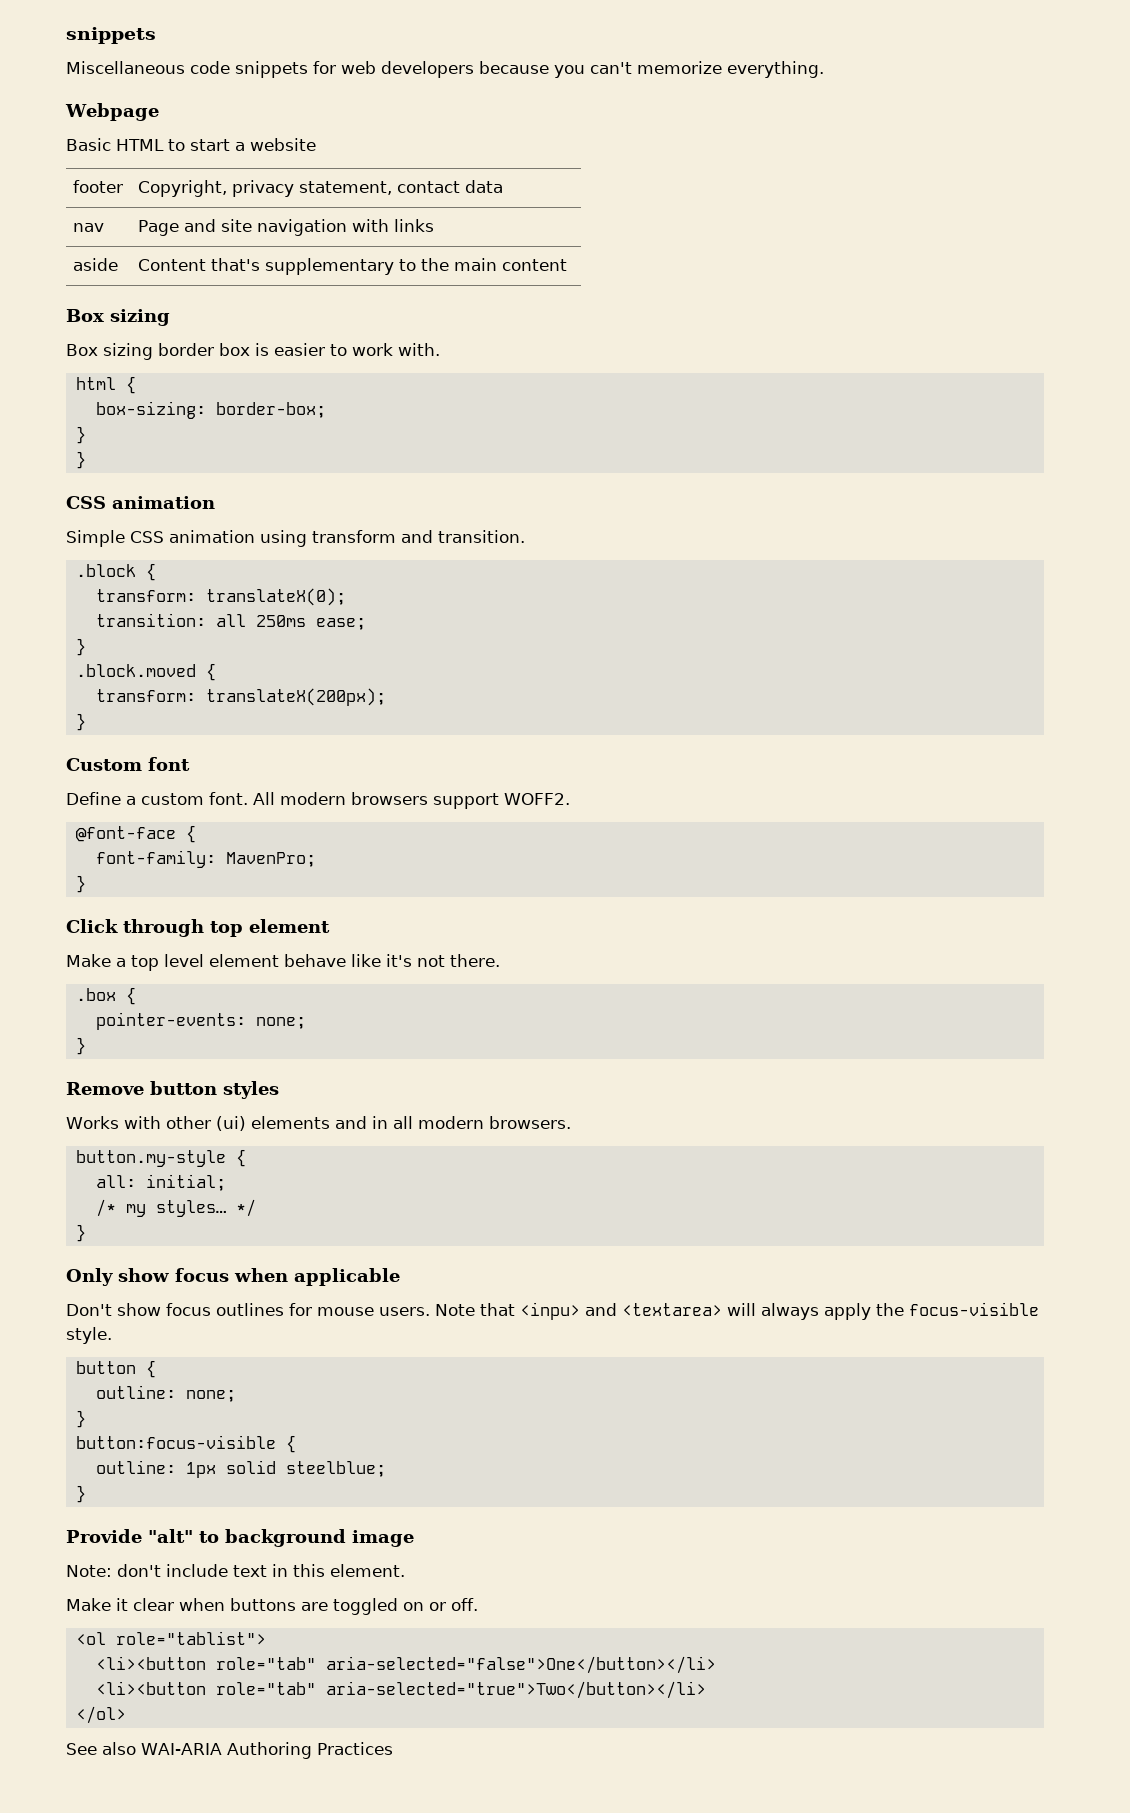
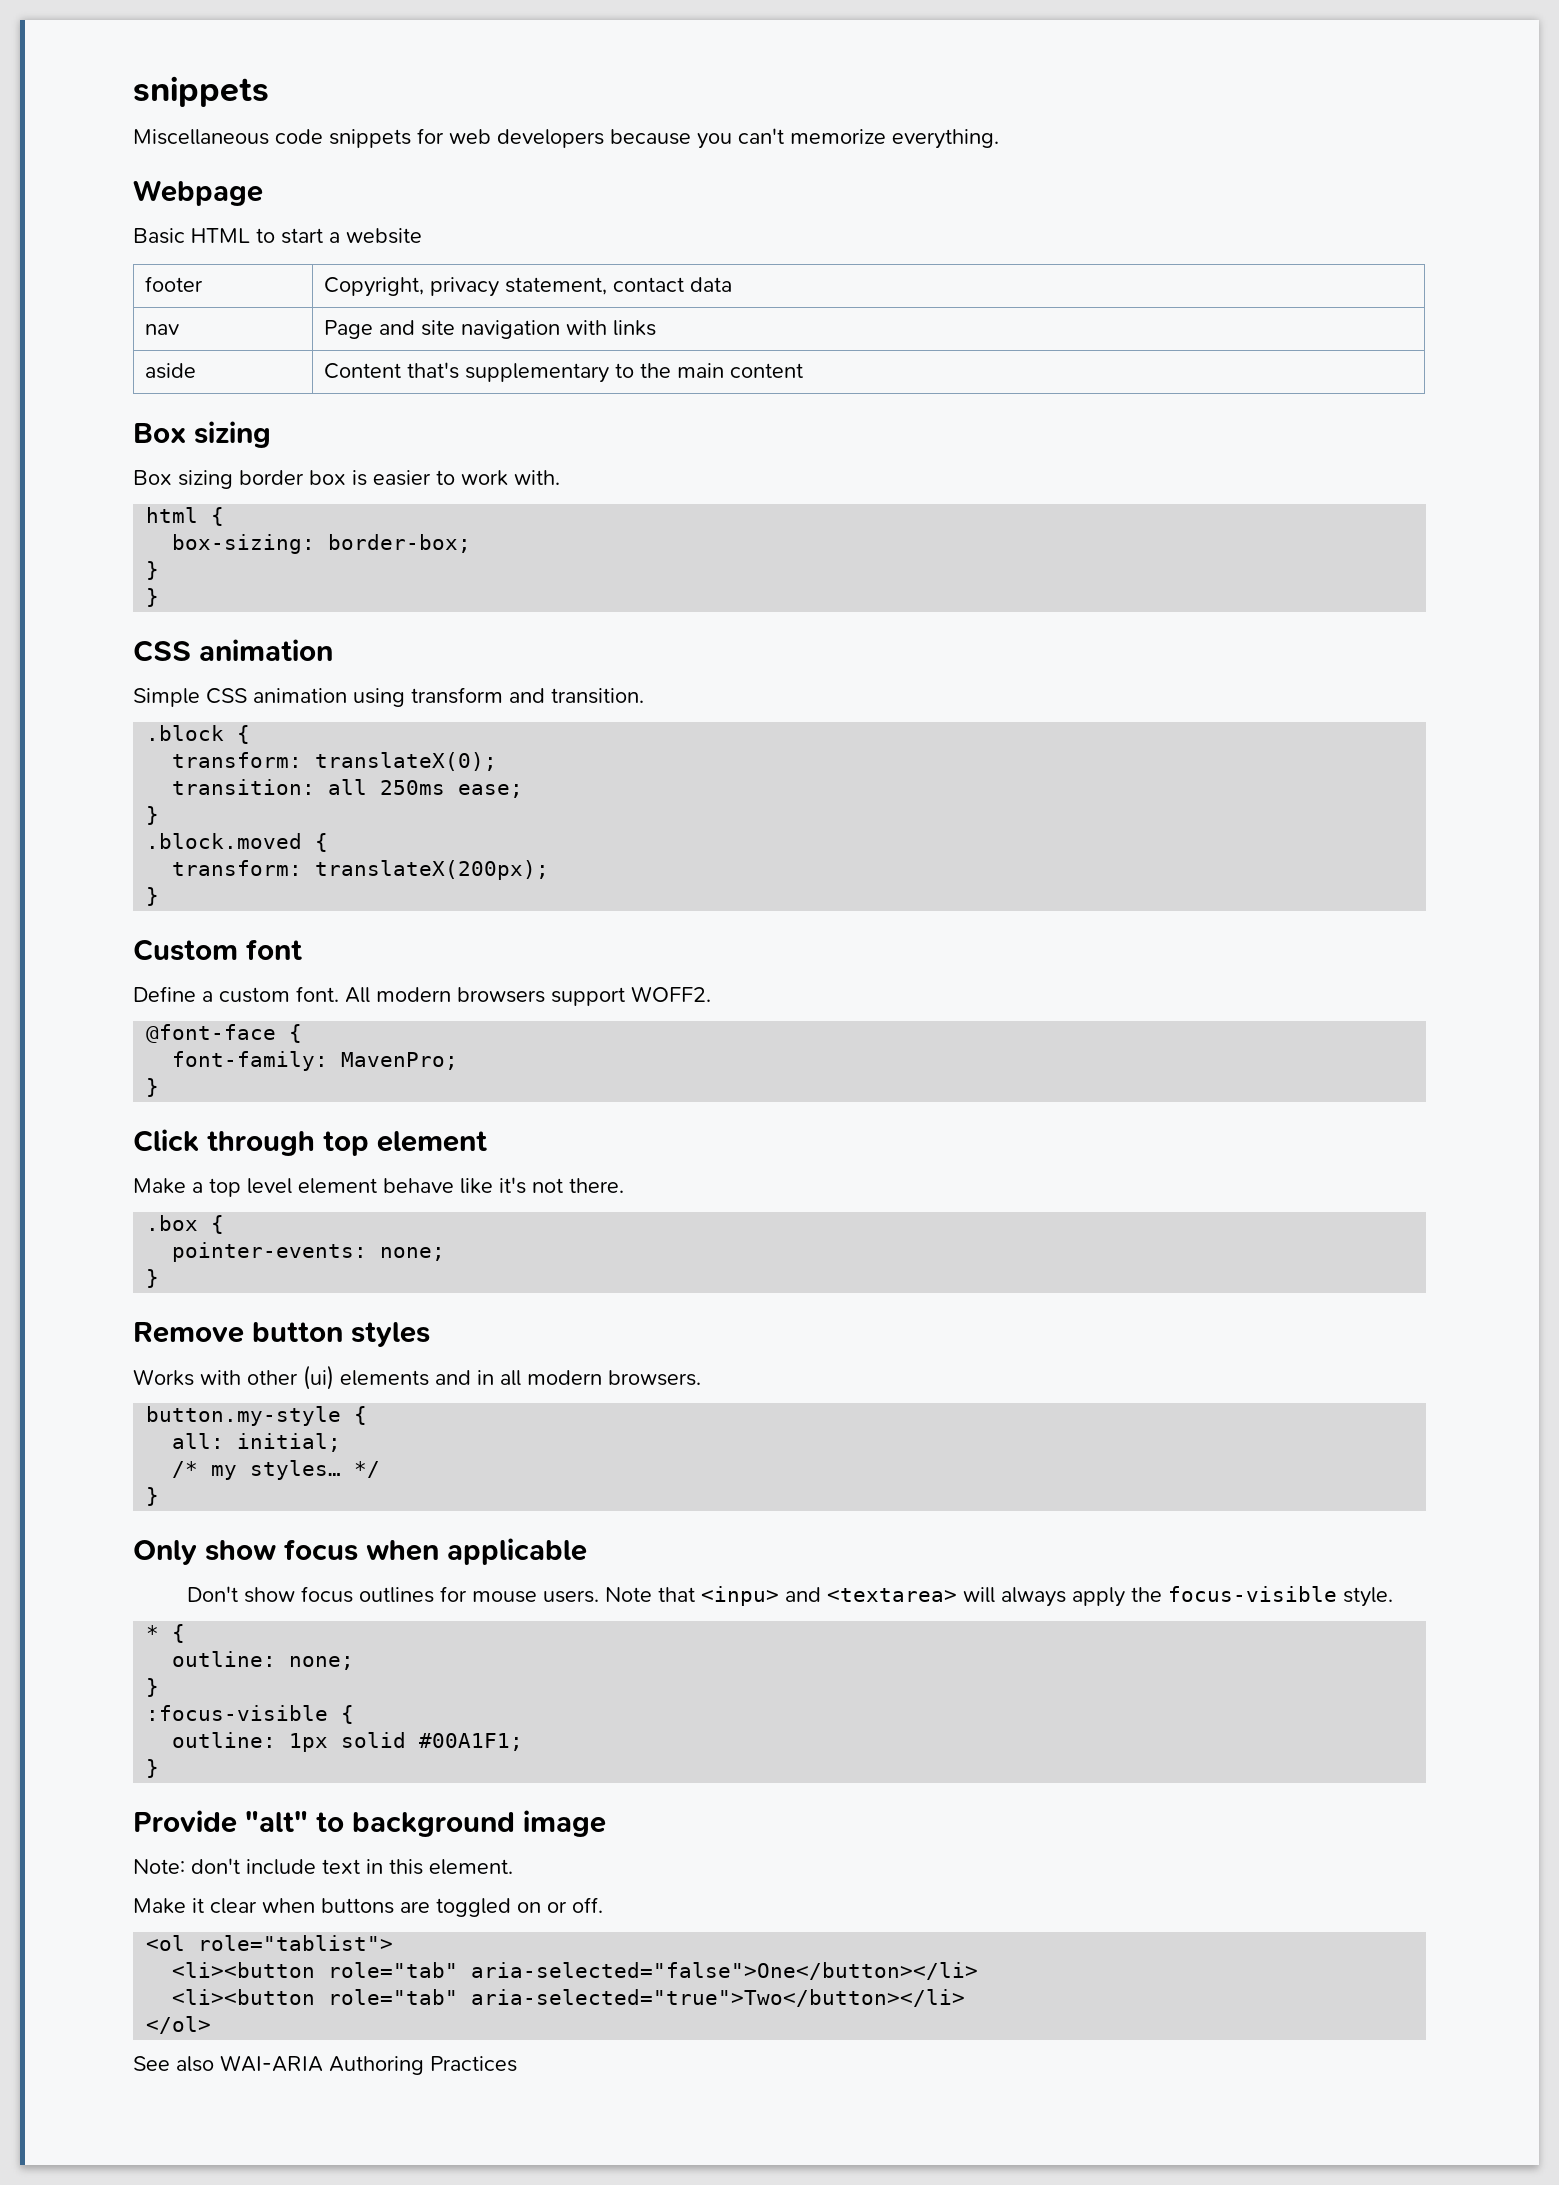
- button {
+ * {
- button:focus-visible {
+ :focus-visible {
- outline: 1px solid steelblue;
+ outline: 1px solid #00A1F1;

